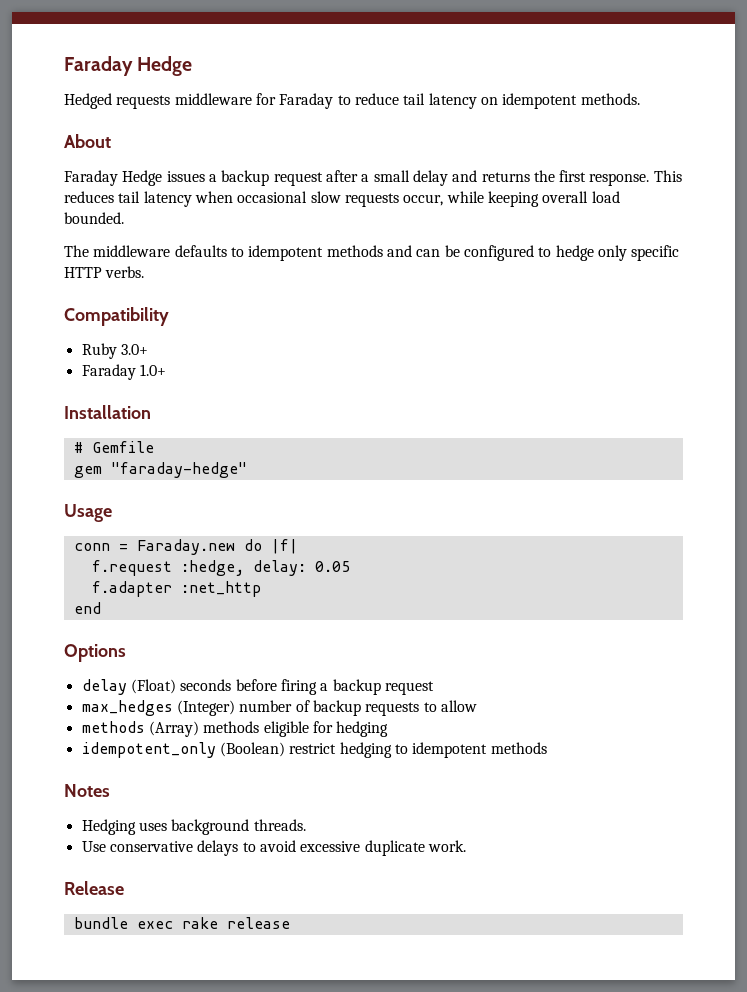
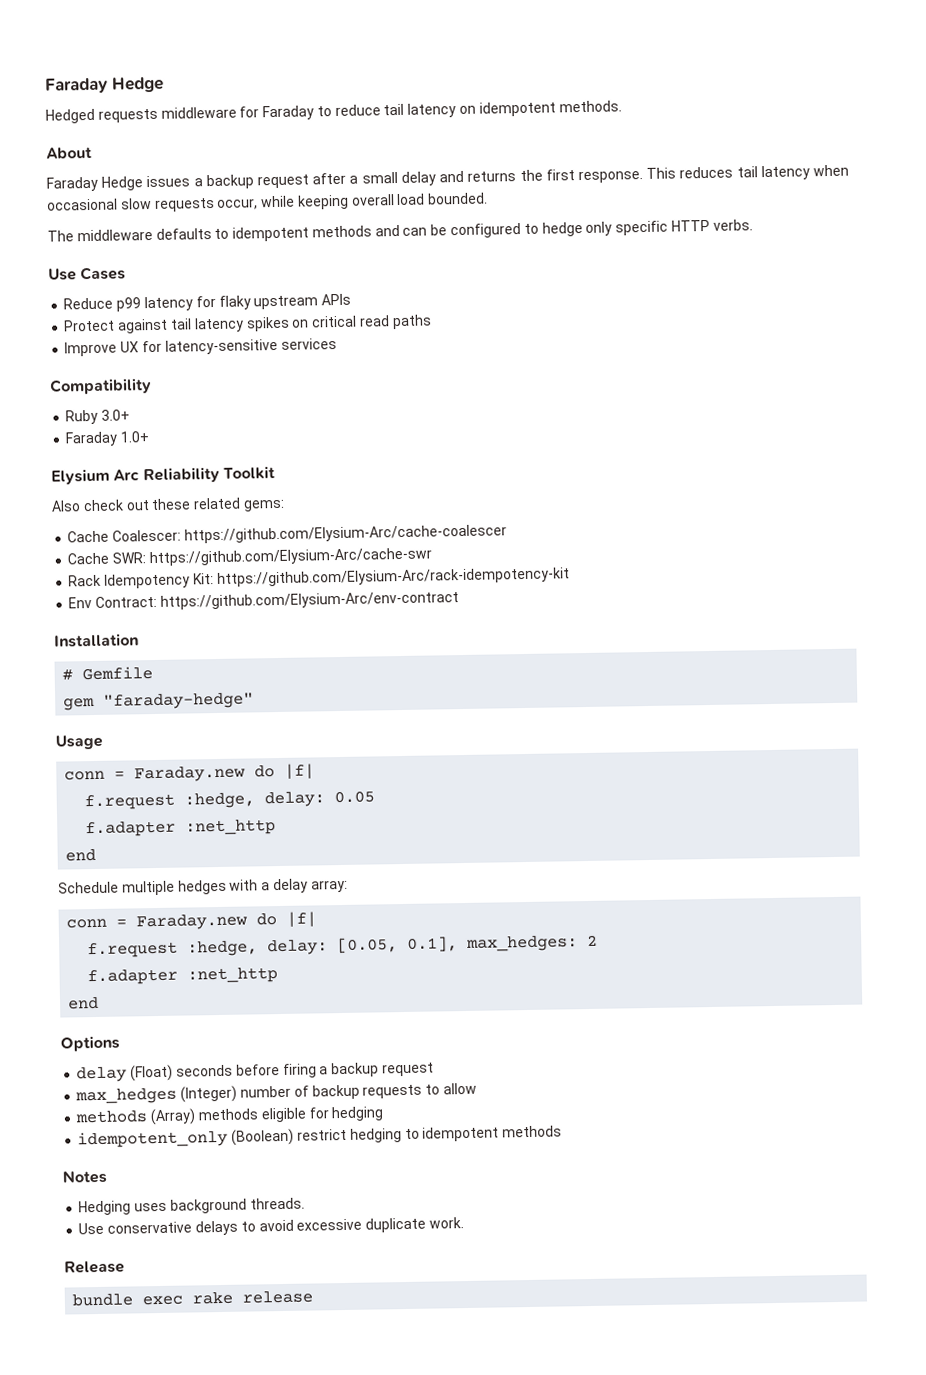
+ Use Cases
+ Reduce p99 latency for flaky upstream APIs
+ Protect against tail latency spikes on critical read paths
+ Improve UX for latency-sensitive services
+ Elysium Arc Reliability Toolkit
+ Also check out these related gems:
+ Cache Coalescer: https://github.com/Elysium-Arc/cache-coalescer
+ Cache SWR: https://github.com/Elysium-Arc/cache-swr
+ Rack Idempotency Kit: https://github.com/Elysium-Arc/rack-idempotency-kit
+ Env Contract: https://github.com/Elysium-Arc/env-contract
+ Schedule multiple hedges with a delay array:
+ conn = Faraday.new do |f|
+ f.request :hedge, delay: [0.05, 0.1], max_hedges: 2
+ f.adapter :net_http
+ end

